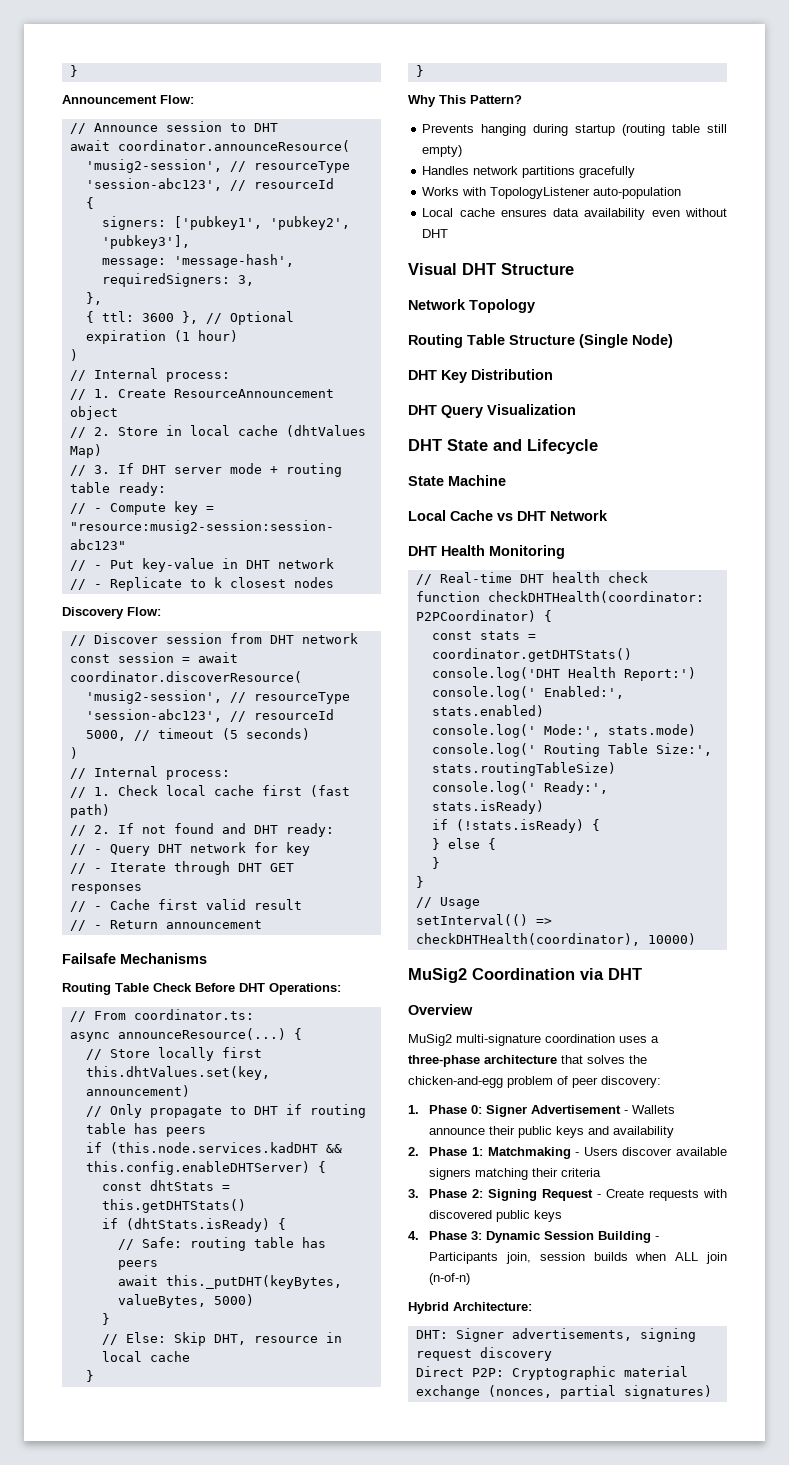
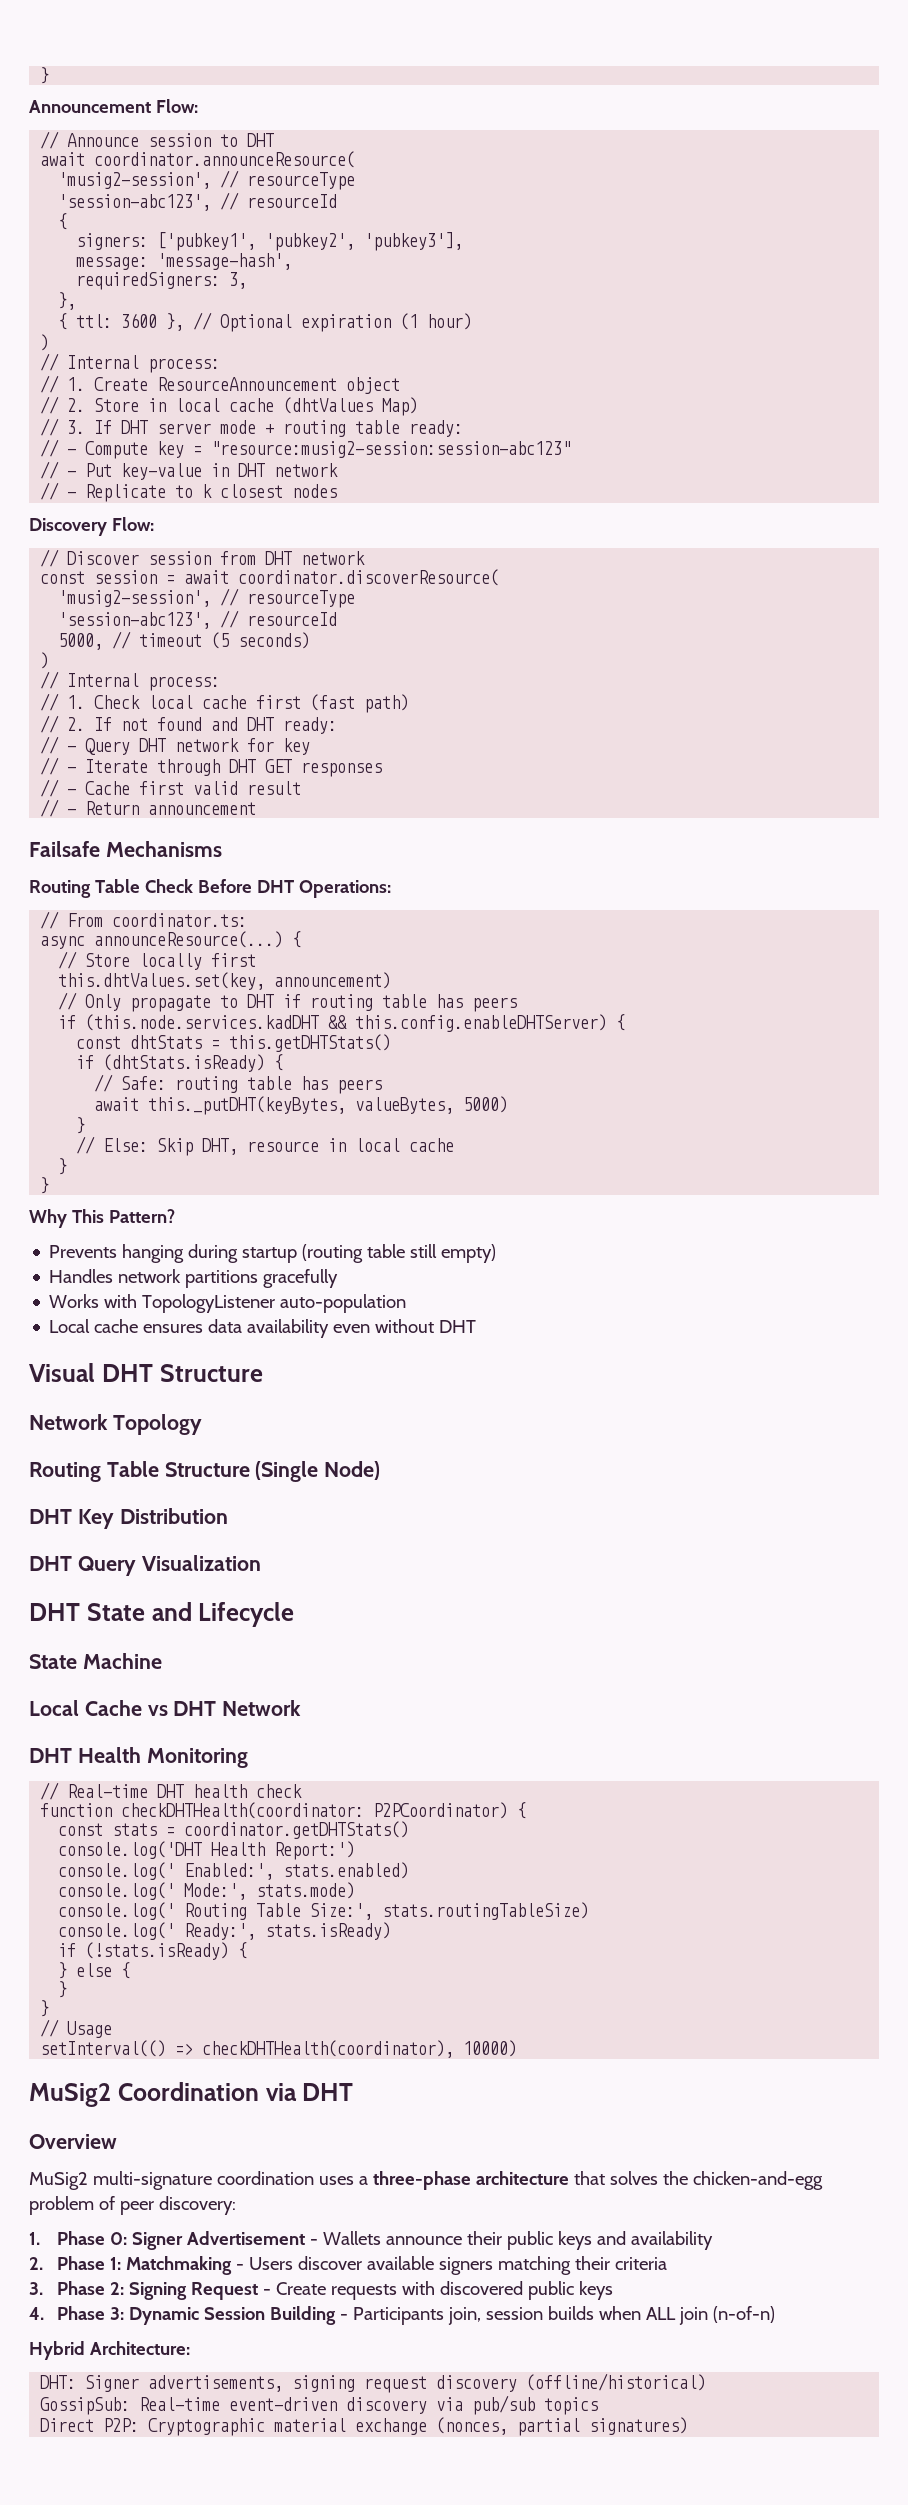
- DHT: Signer advertisements, signing request discovery
+ DHT: Signer advertisements, signing request discovery (offline/historical)
+ GossipSub: Real-time event-driven discovery via pub/sub topics

